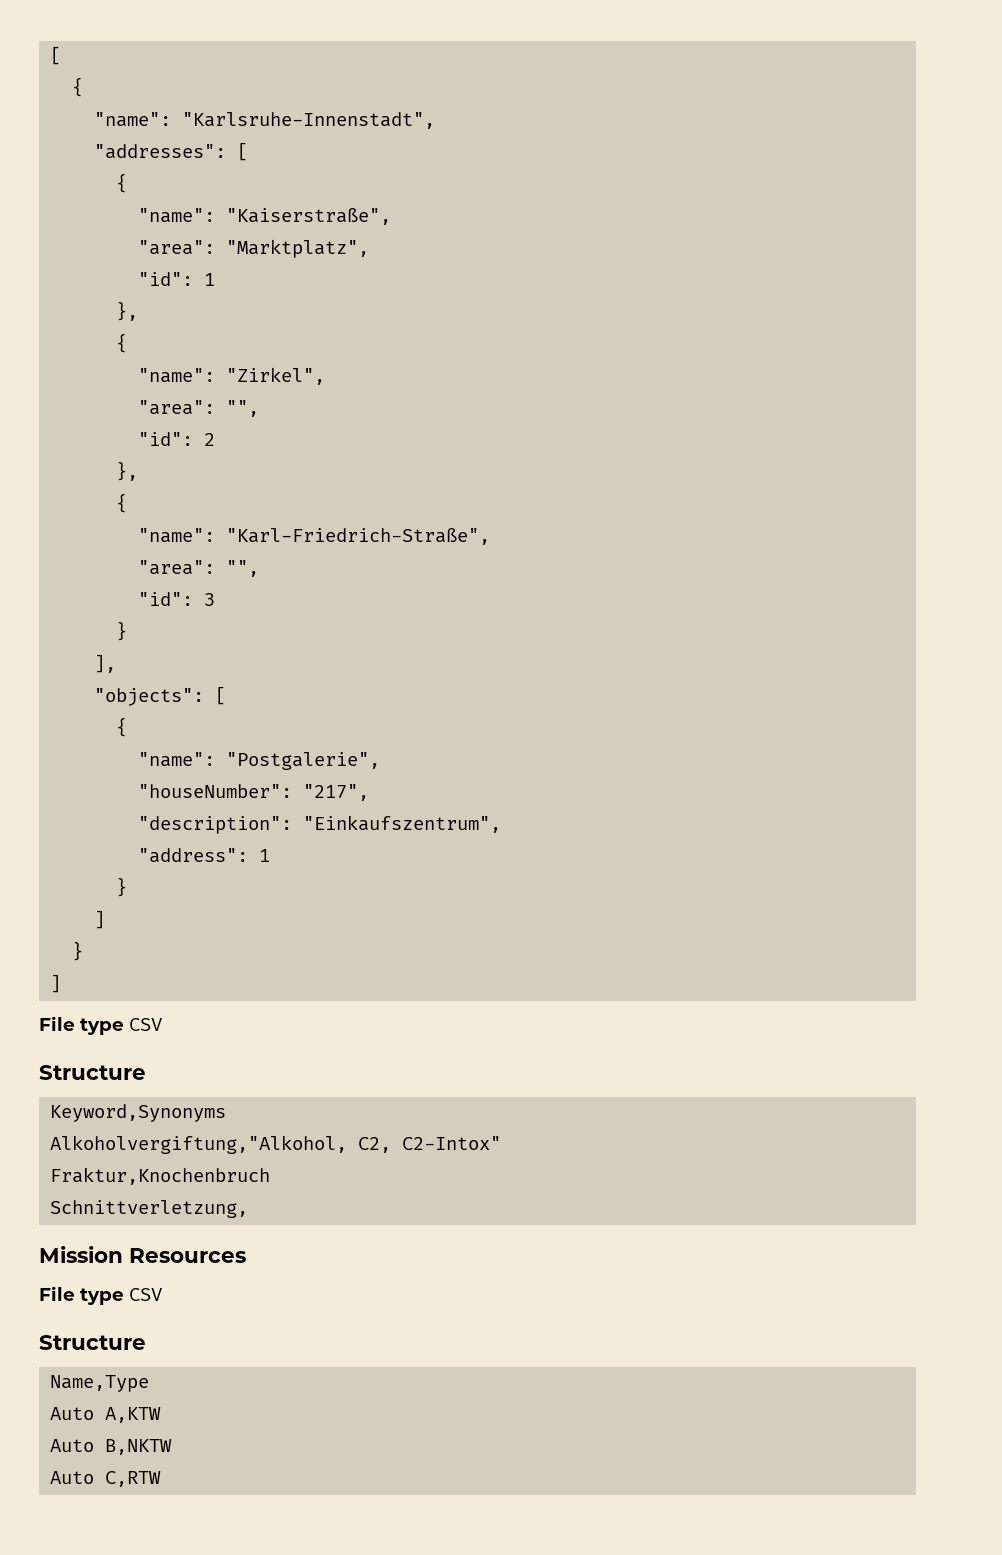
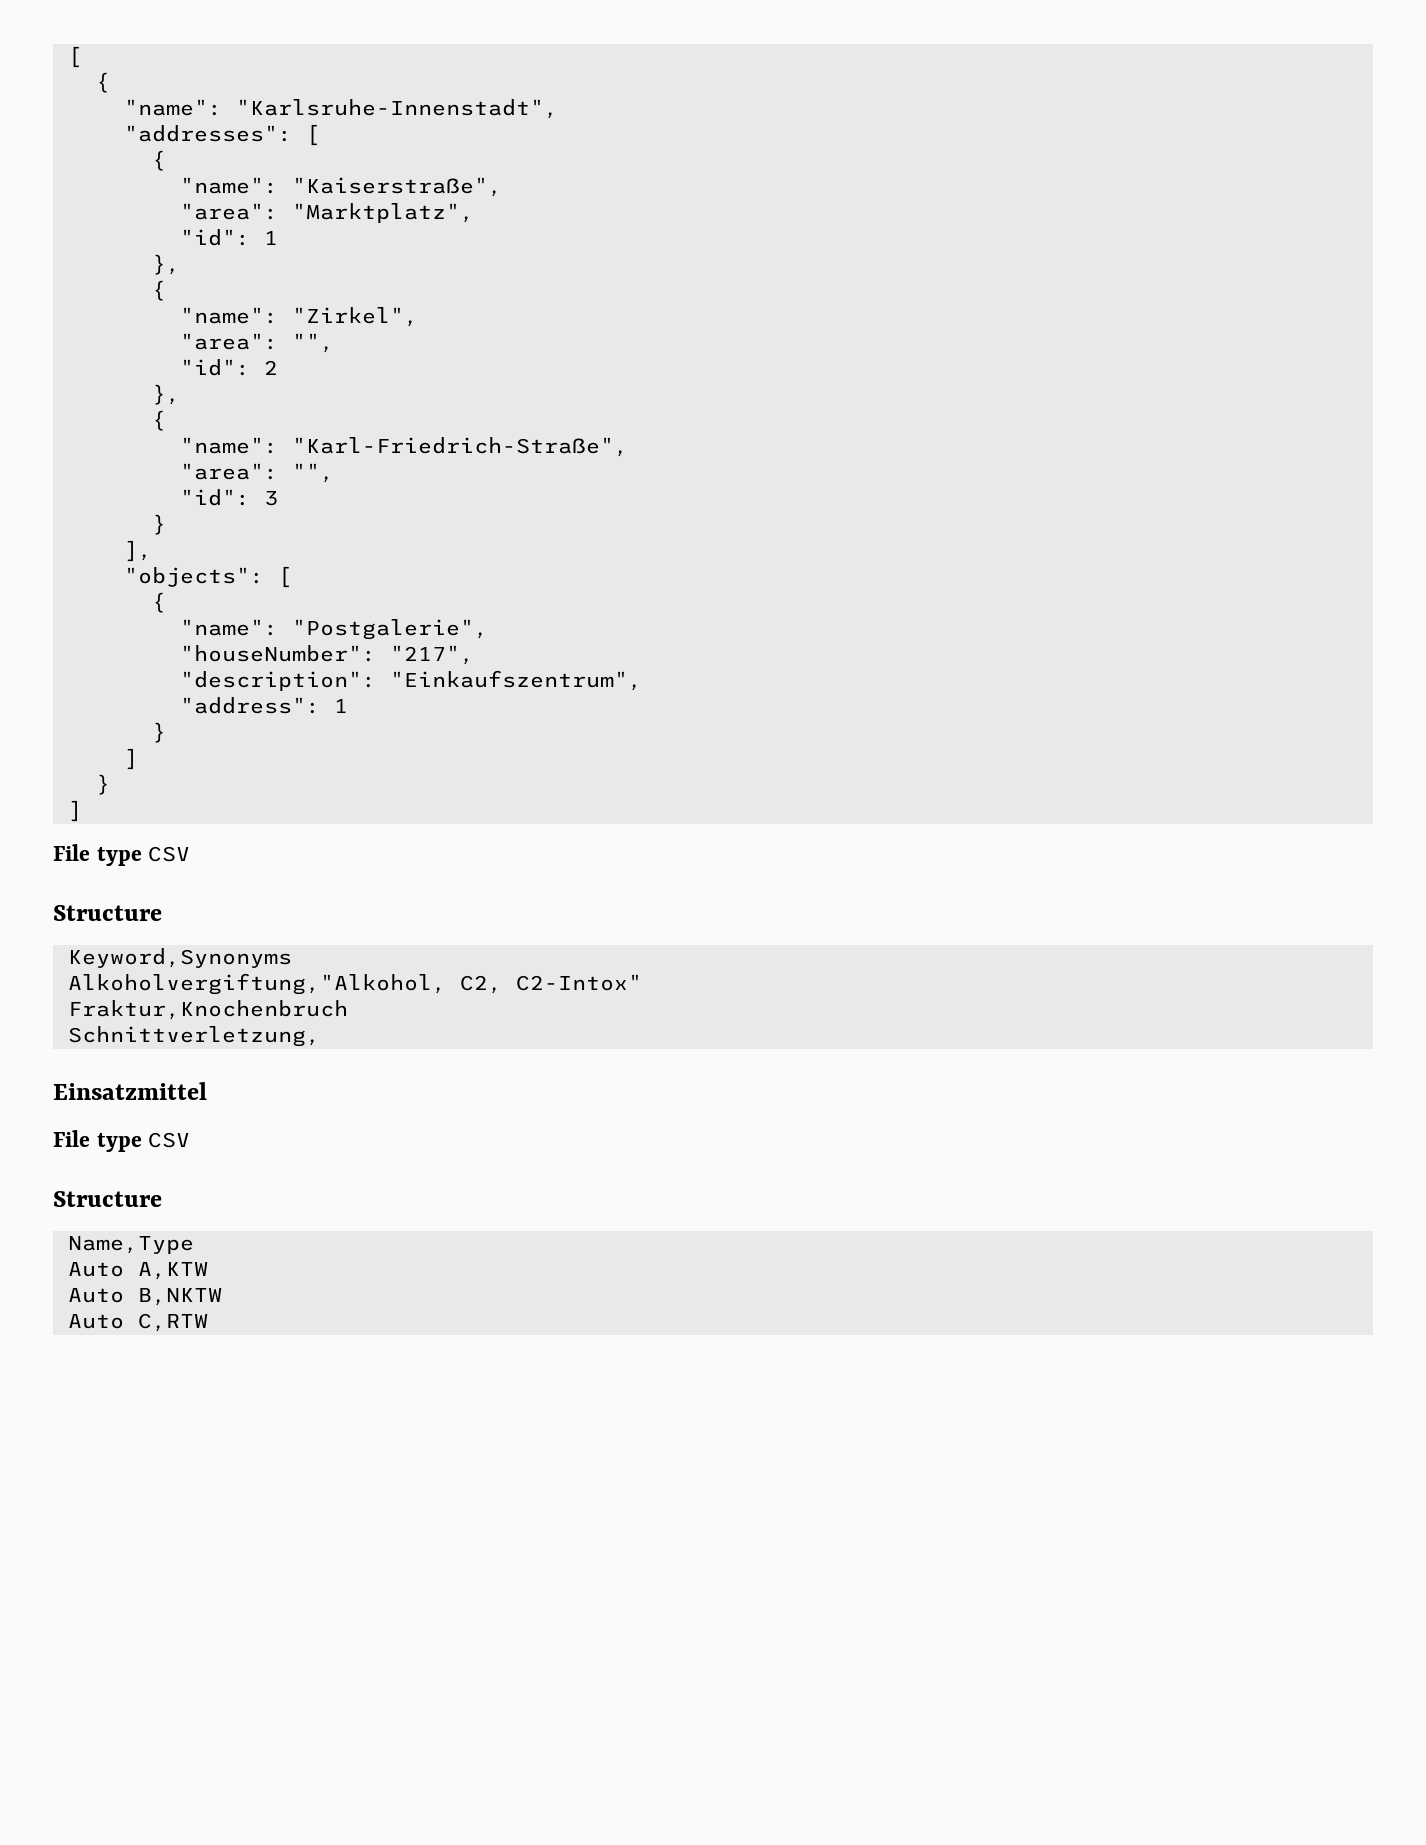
- Mission Resources
+ Einsatzmittel

